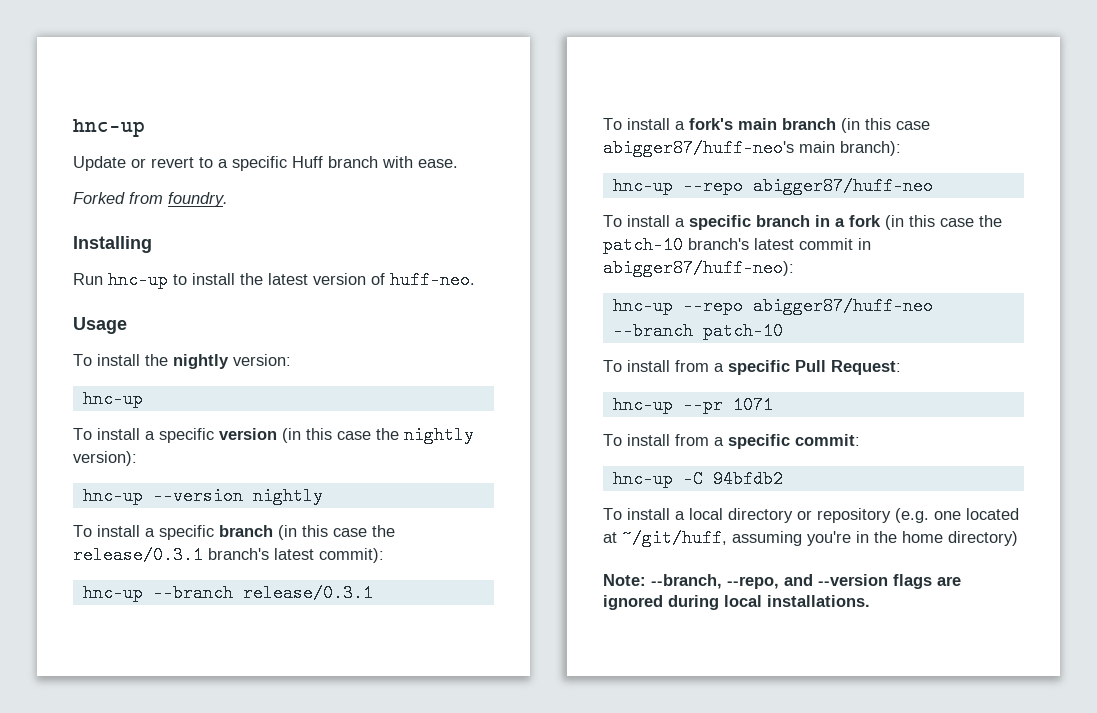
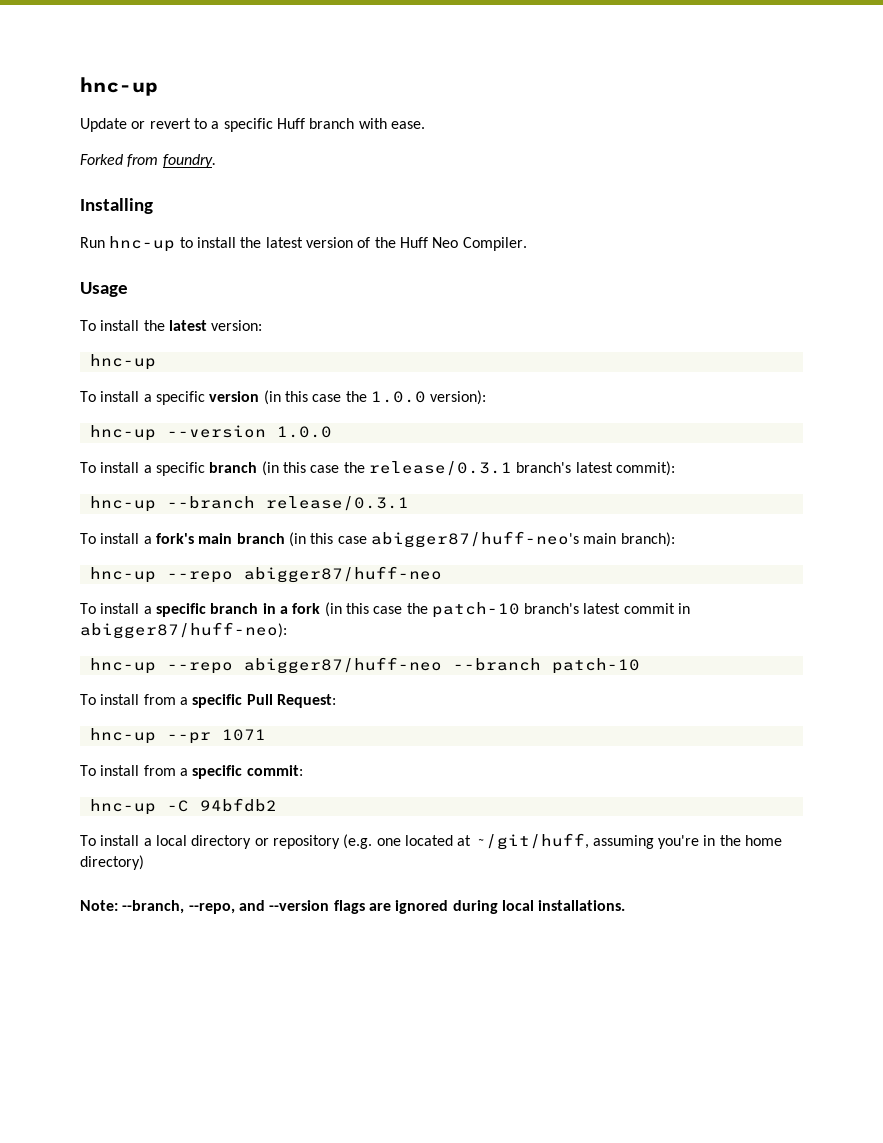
- Run hnc-up to install the latest version of huff-neo.
+ Run hnc-up to install the latest version of the Huff Neo Compiler.
- To install the nightly version:
+ To install the latest version:
- To install a specific version (in this case the nightly version):
+ To install a specific version (in this case the 1.0.0 version):
- hnc-up --version nightly
+ hnc-up --version 1.0.0

